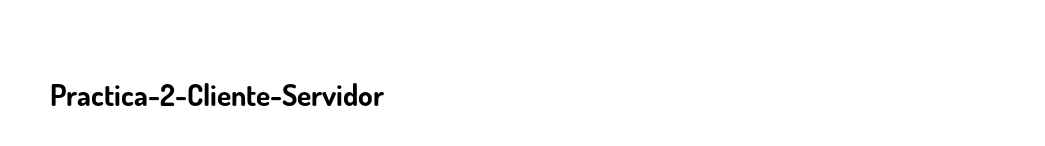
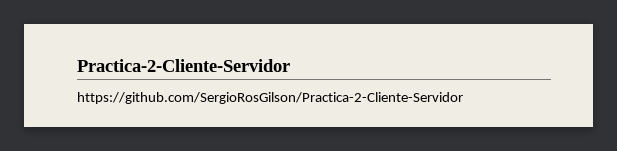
+ https://github.com/SergioRosGilson/Practica-2-Cliente-Servidor

